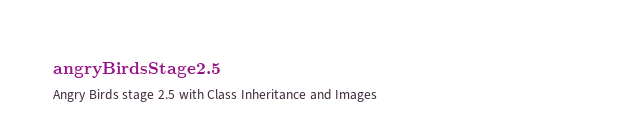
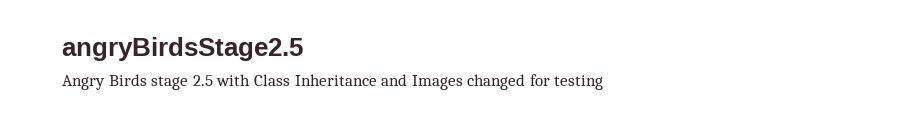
- Angry Birds stage 2.5 with Class Inheritance and Images
+ Angry Birds stage 2.5 with Class Inheritance and Images changed for testing

